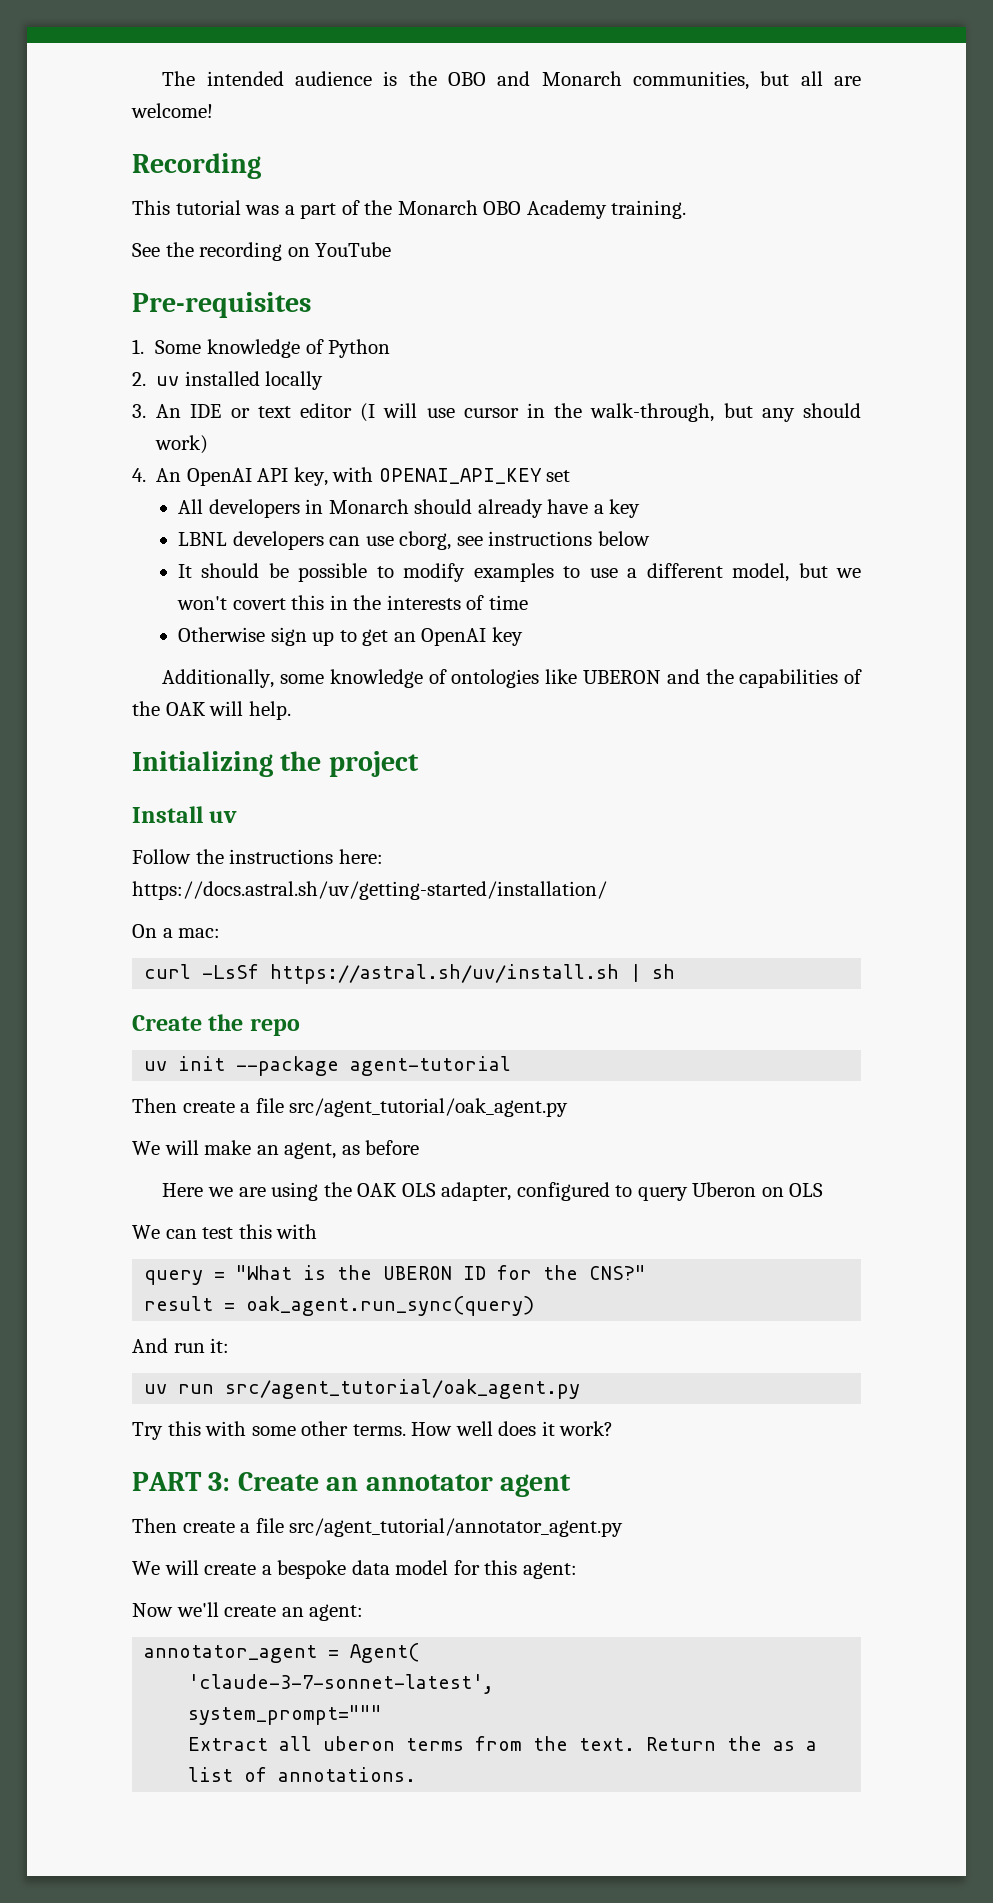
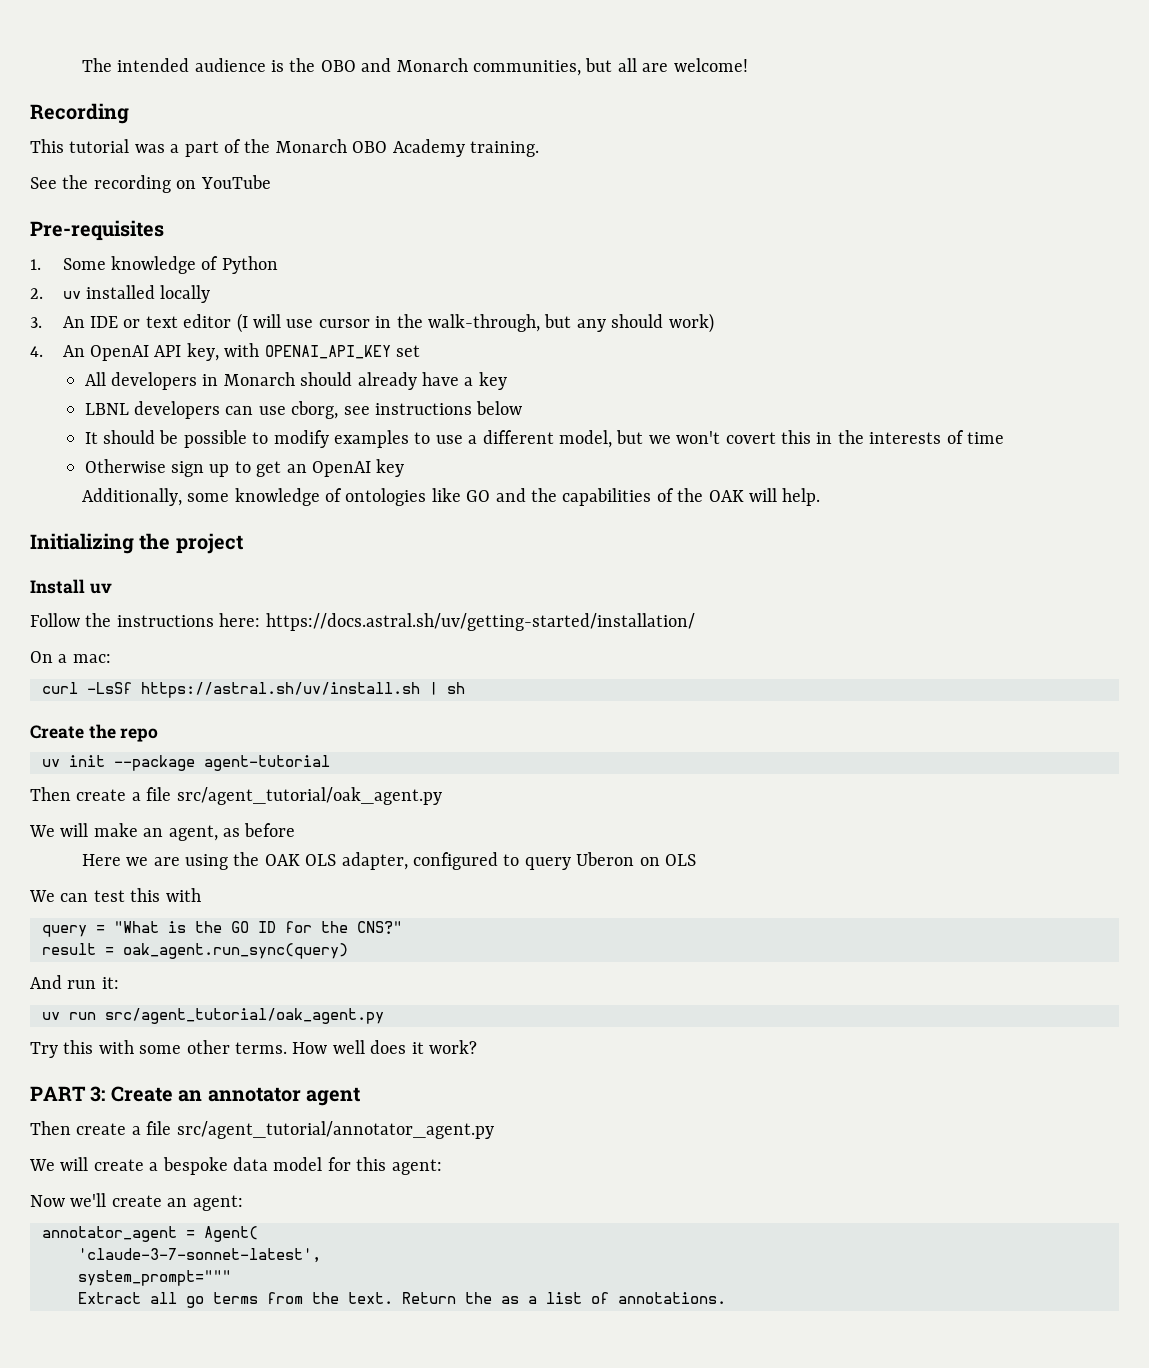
- Additionally, some knowledge of ontologies like UBERON and the capabilities of the OAK will help.
+ Additionally, some knowledge of ontologies like GO and the capabilities of the OAK will help.
- query = "What is the UBERON ID for the CNS?"
+ query = "What is the GO ID for the CNS?"
- Extract all uberon terms from the text.
+ Extract all go terms from the text.

